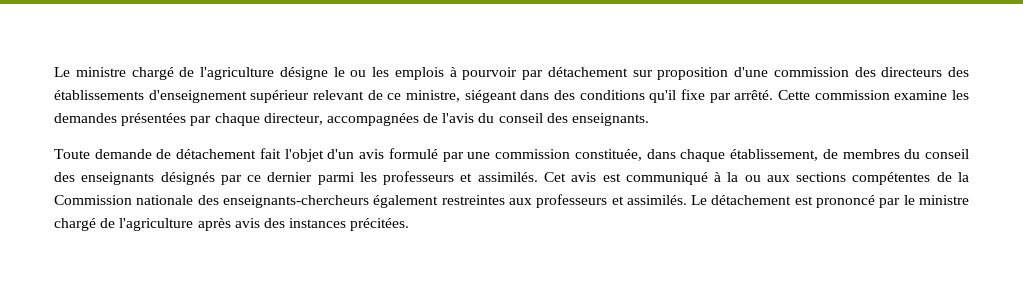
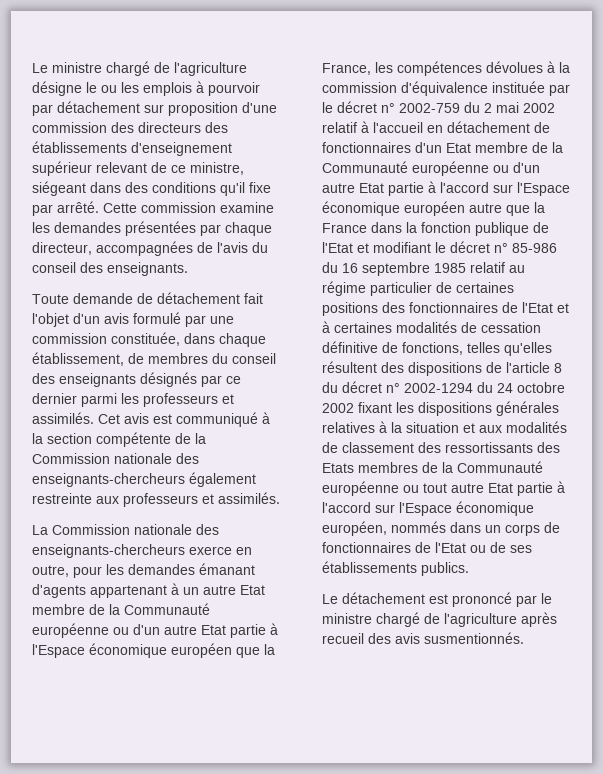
- Cet avis est communiqué à la ou aux sections compétentes de la Commission nationale des enseignants-chercheurs également restreintes aux professeurs et assimilés. Le détachement est prononcé par le ministre chargé de l'agriculture après avis des instances précitées.
+ Cet avis est communiqué à la section compétente de la Commission nationale des enseignants-chercheurs également restreinte aux professeurs et assimilés.
+ La Commission nationale des enseignants-chercheurs exerce en outre, pour les demandes émanant d'agents appartenant à un autre Etat membre de la Communauté européenne ou d'un autre Etat partie à l'Espace économique européen que la France, les compétences dévolues à la commission d'équivalence instituée par le décret n° 2002-759 du 2 mai 2002 relatif à l'accueil en détachement de fonctionnaires d'un Etat membre de la Communauté européenne ou d'un autre Etat partie à l'accord sur l'Espace économique européen autre que la France dans la fonction publique de l'Etat et modifiant le décret n° 85-986 du 16 septembre 1985 relatif au régime particulier de certaines positions des fonctionnaires de l'Etat et à certaines modalités de cessation définitive de fonctions, telles qu'elles résultent des dispositions de l'article 8 du décret n° 2002-1294 du 24 octobre 2002 fixant les dispositions générales relatives à la situation et aux modalités de classement des ressortissants des Etats membres de la Communauté européenne ou tout autre Etat partie à l'accord sur l'Espace économique européen, nommés dans un corps de fonctionnaires de l'Etat ou de ses établissements publics.
+ Le détachement est prononcé par le ministre chargé de l'agriculture après recueil des avis susmentionnés.

